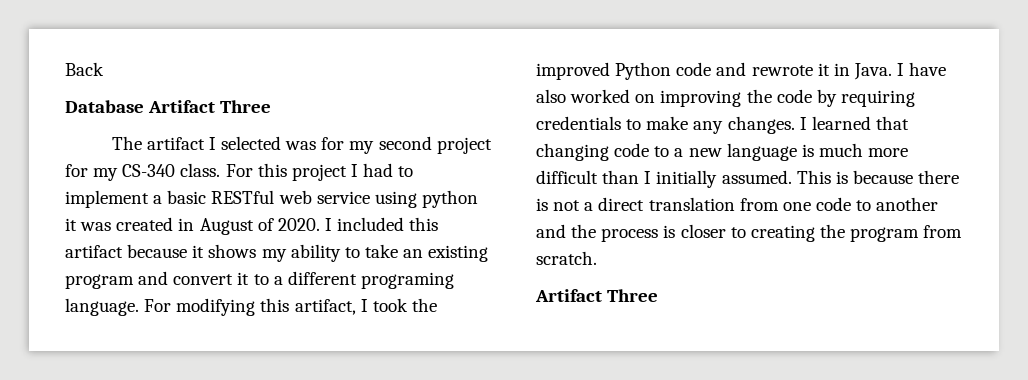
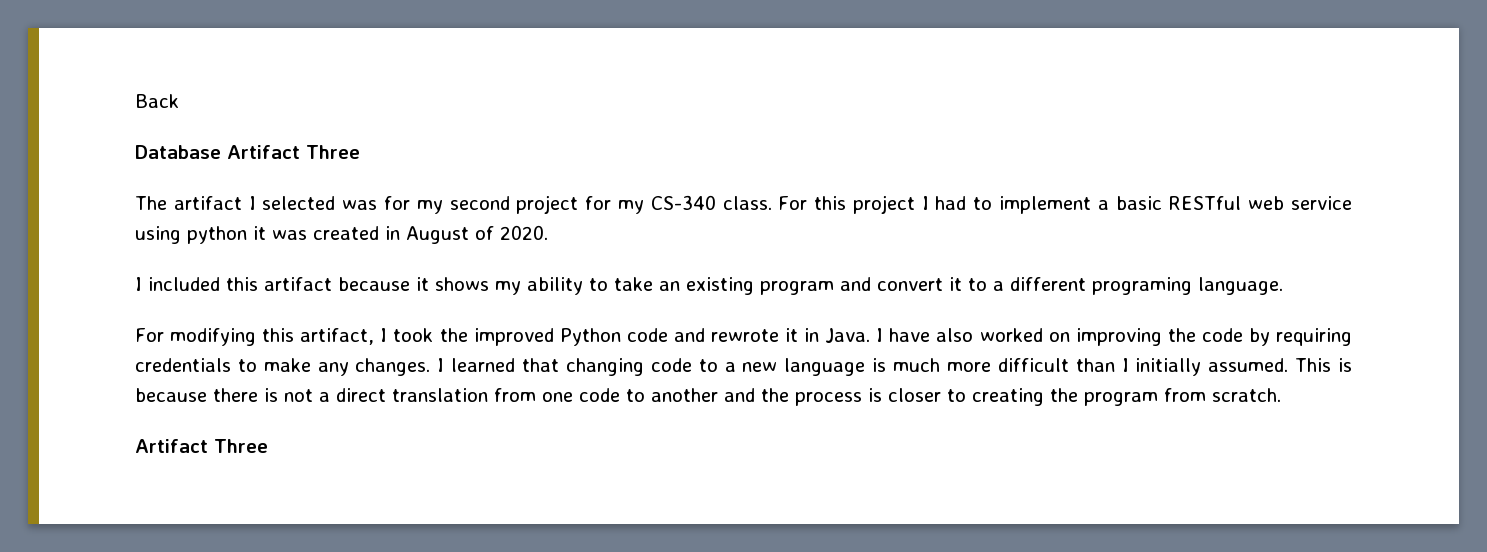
- For this project I had to implement a basic RESTful web service using python it was created in August of 2020. I included this artifact because it shows my ability to take an existing program and convert it to a different programing language. For modifying this artifact, I took the improved Python code and rewrote it in Java.
+ For this project I had to implement a basic RESTful web service using python it was created in August of 2020.
+ I included this artifact because it shows my ability to take an existing program and convert it to a different programing language.
+ For modifying this artifact, I took the improved Python code and rewrote it in Java.

